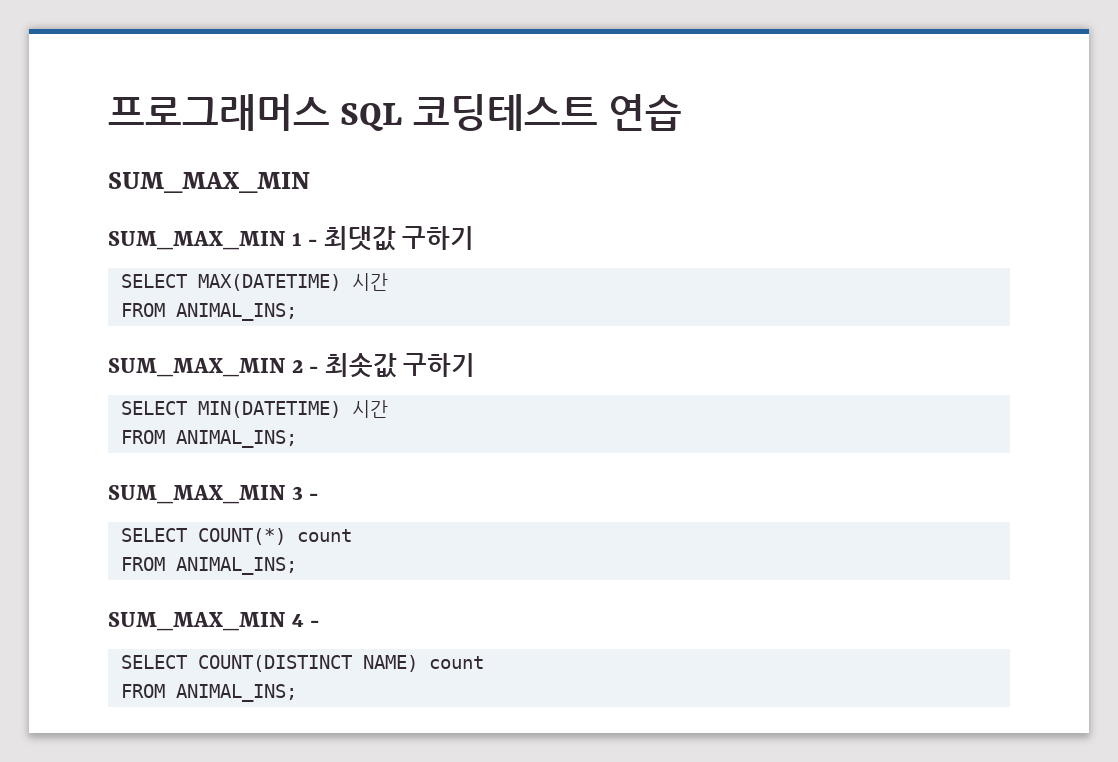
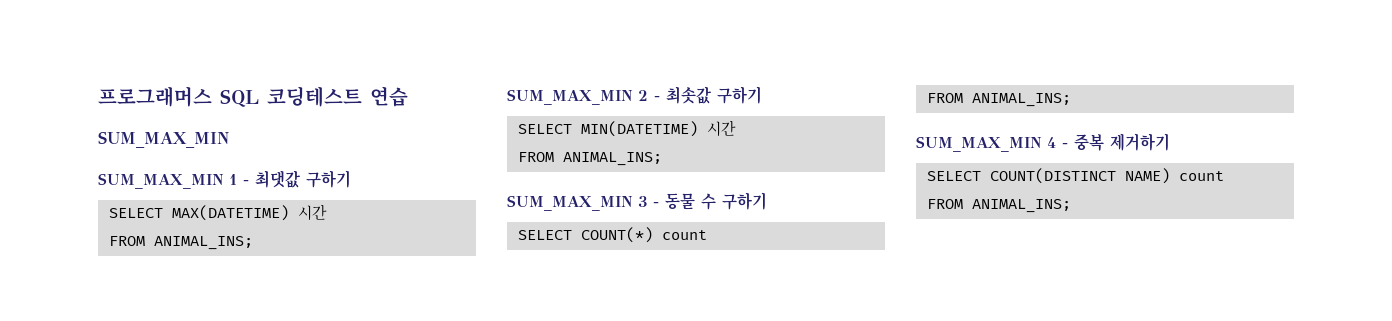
- SUM_MAX_MIN 3 -
+ SUM_MAX_MIN 3 - 동물 수 구하기
- SUM_MAX_MIN 4 -
+ SUM_MAX_MIN 4 - 중복 제거하기

